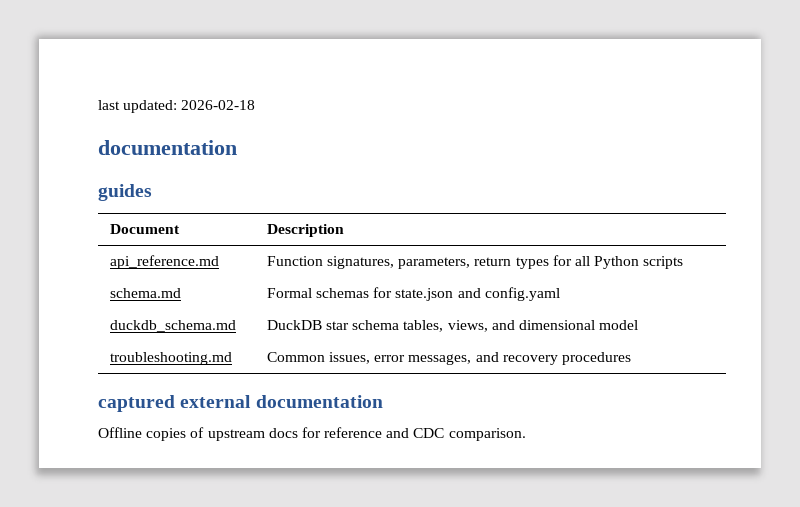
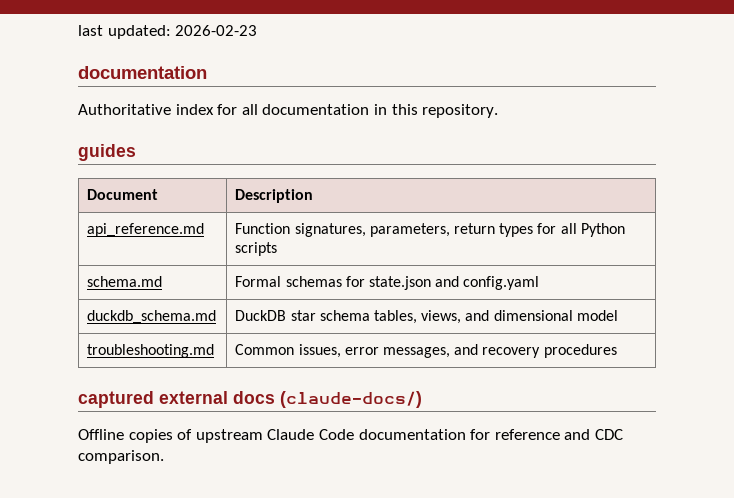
- last updated: 2026-02-18
+ last updated: 2026-02-23
  documentation
+ Authoritative index for all documentation in this repository.
- captured external documentation
+ captured external docs (claude-docs/)
- Offline copies of upstream docs for reference and CDC comparison.
+ Offline copies of upstream Claude Code documentation for reference and CDC comparison.

